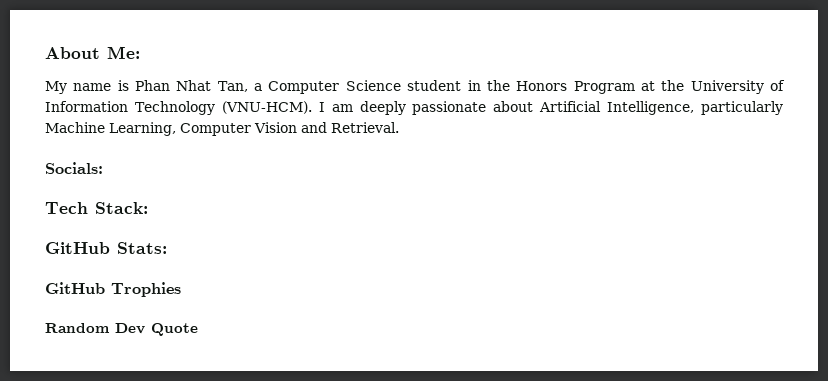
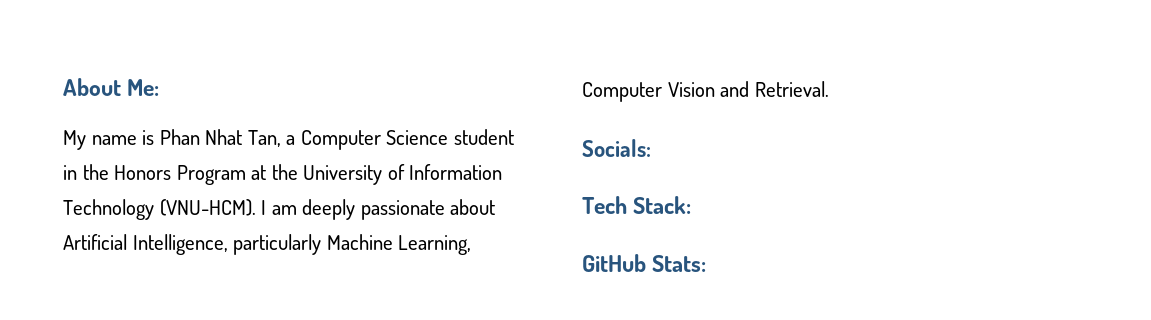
- GitHub Trophies
- Random Dev Quote

